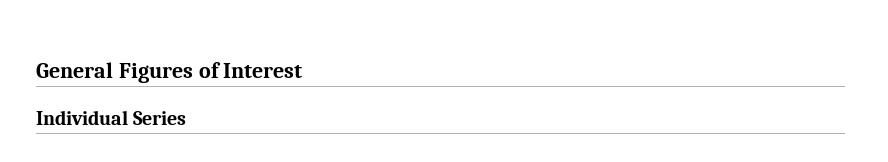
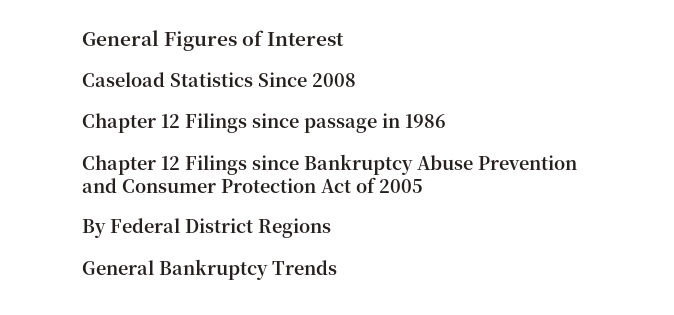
- Individual Series
+ Caseload Statistics Since 2008
+ Chapter 12 Filings since passage in 1986
+ Chapter 12 Filings since Bankruptcy Abuse Prevention and Consumer Protection Act of 2005
+ By Federal District Regions
+ General Bankruptcy Trends

